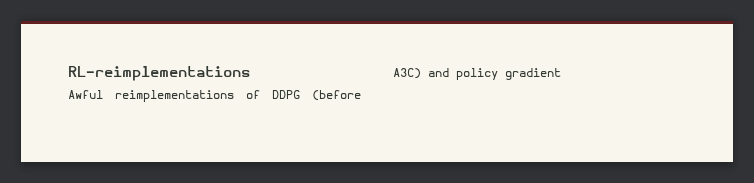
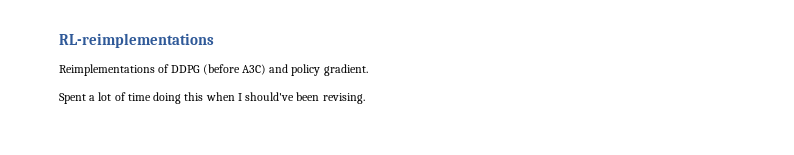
- Awful reimplementations of DDPG (before A3C) and policy gradient
+ Reimplementations of DDPG (before A3C) and policy gradient.
+ Spent a lot of time doing this when I should've been revising.

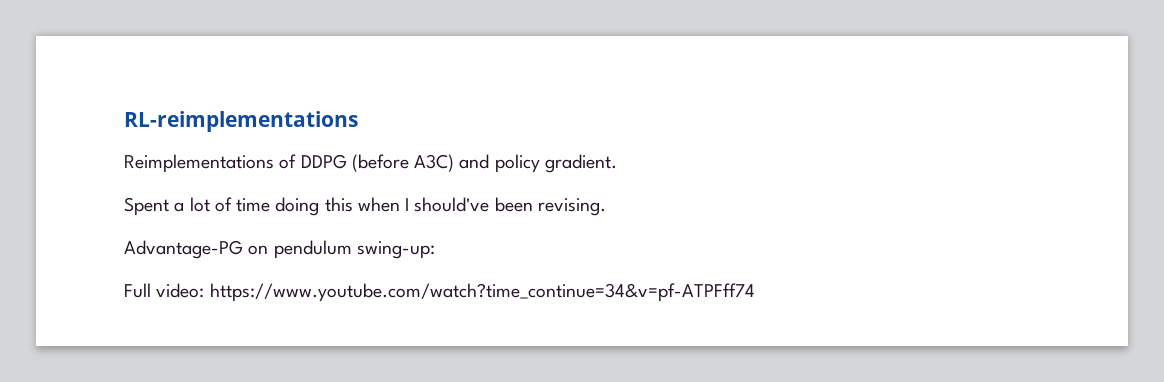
+ Advantage-PG on pendulum swing-up:
+ Full video: https://www.youtube.com/watch?time_continue=34&v=pf-ATPFff74

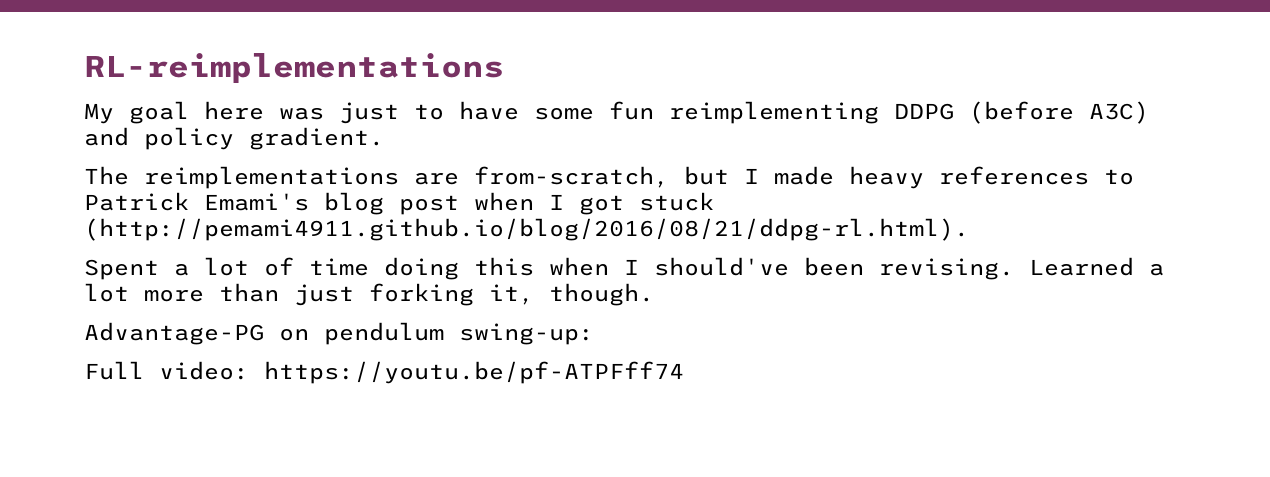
- Reimplementations of DDPG (before A3C) and policy gradient.
+ My goal here was just to have some fun reimplementing DDPG (before A3C) and policy gradient.
+ The reimplementations are from-scratch, but I made heavy references to Patrick Emami's blog post when I got stuck (http://pemami4911.github.io/blog/2016/08/21/ddpg-rl.html).
+ Learned a lot more than just forking it, though.
- Full video: https://www.youtube.com/watch?time_continue=34&v=pf-ATPFff74
+ Full video: https://youtu.be/pf-ATPFff74

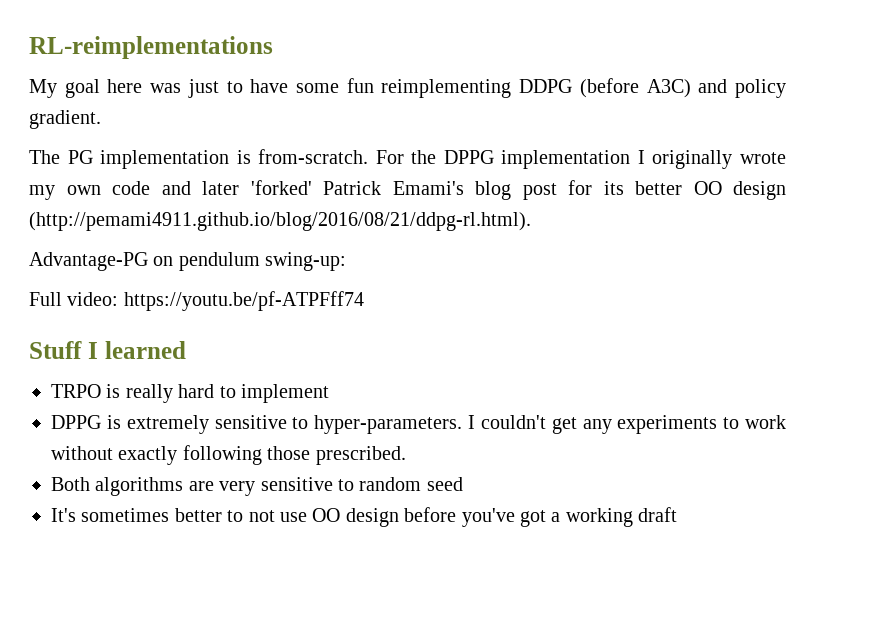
- The reimplementations are from-scratch, but I made heavy references to Patrick Emami's blog post when I got stuck (http://pemami4911.github.io/blog/2016/08/21/ddpg-rl.html).
- Spent a lot of time doing this when I should've been revising. Learned a lot more than just forking it, though.
+ The PG implementation is from-scratch. For the DPPG implementation I originally wrote my own code and later 'forked' Patrick Emami's blog post for its better OO design (http://pemami4911.github.io/blog/2016/08/21/ddpg-rl.html).
+ Stuff I learned
+ TRPO is really hard to implement
+ DPPG is extremely sensitive to hyper-parameters. I couldn't get any experiments to work without exactly following those prescribed.
+ Both algorithms are very sensitive to random seed
+ It's sometimes better to not use OO design before you've got a working draft

